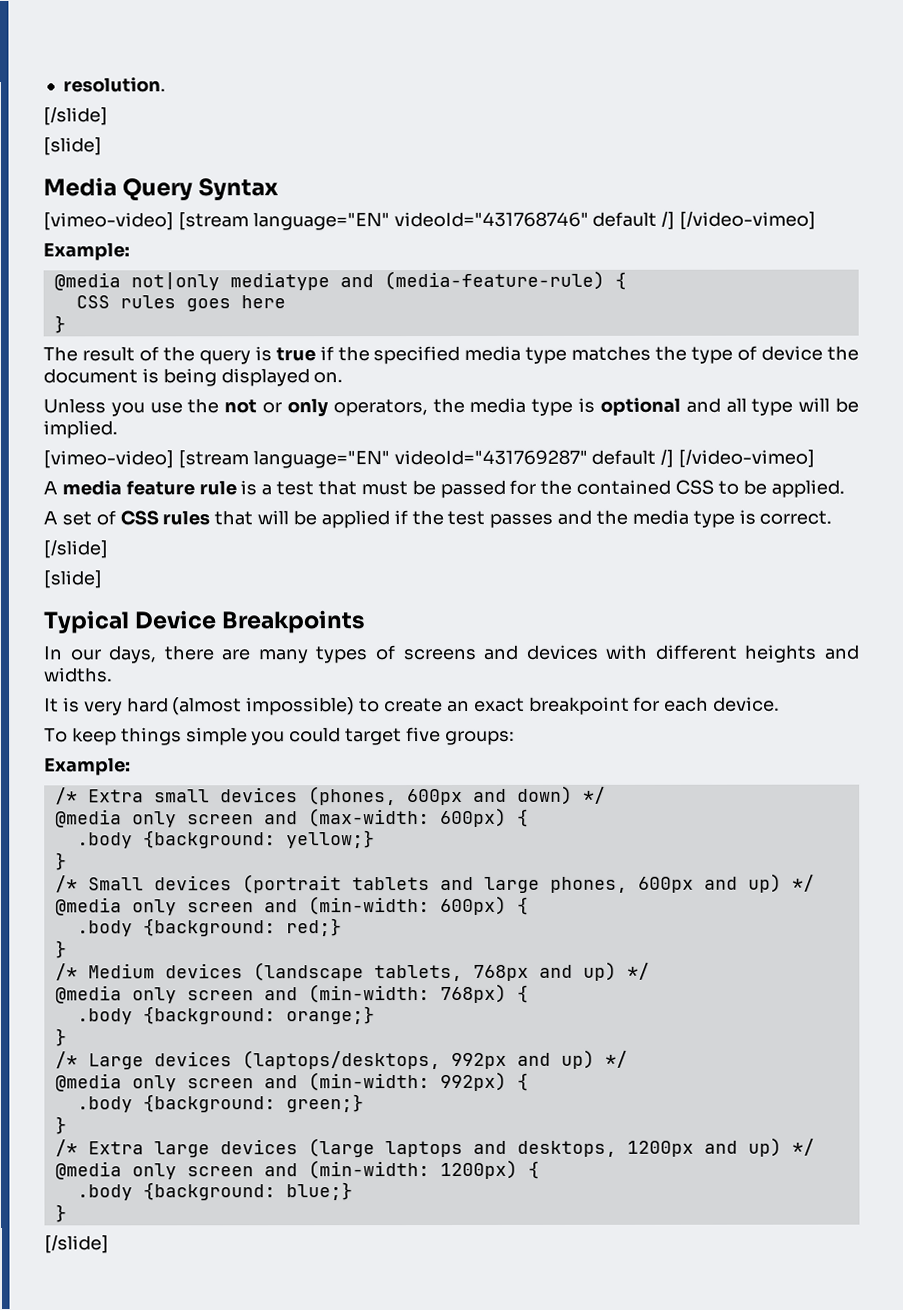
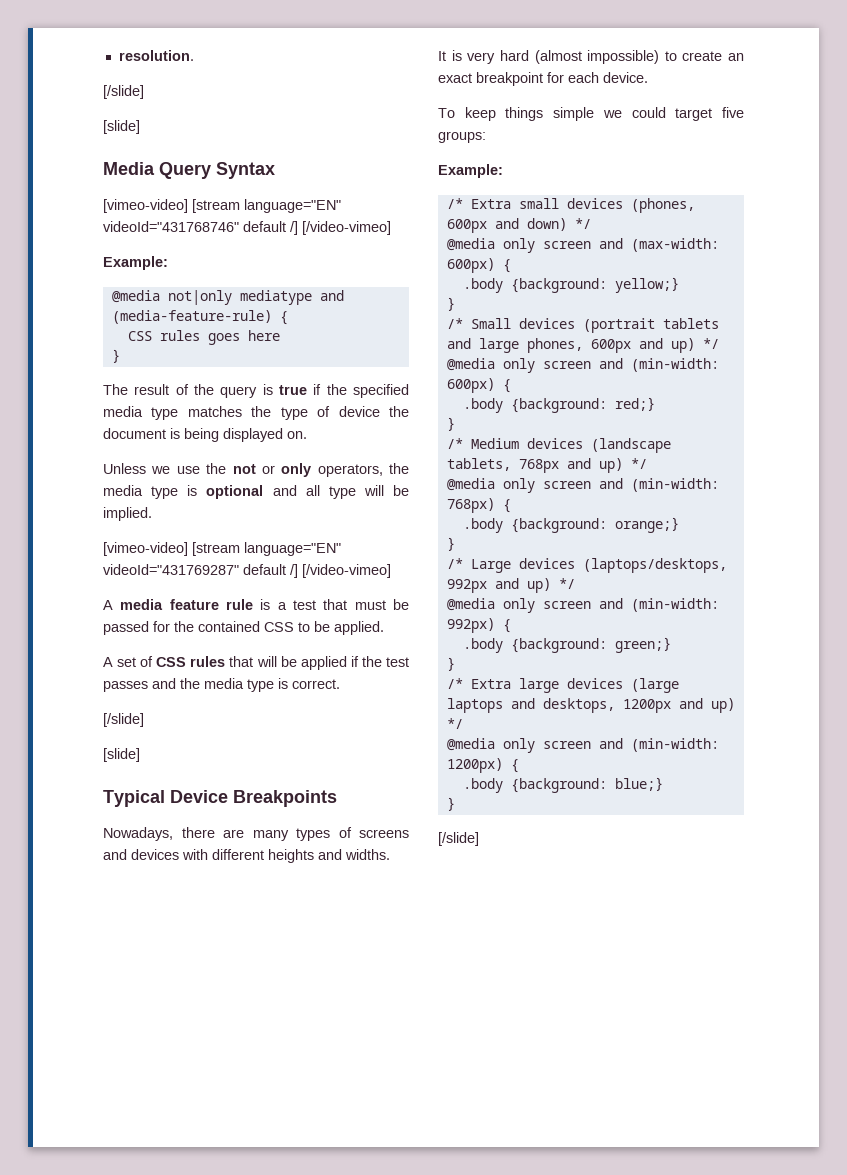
- Unless you use the not or only operators, the media type is optional and all type will be implied.
+ Unless we use the not or only operators, the media type is optional and all type will be implied.
- In our days, there are many types of screens and devices with different heights and widths.
+ Nowadays, there are many types of screens and devices with different heights and widths.
- To keep things simple you could target five groups:
+ To keep things simple we could target five groups:

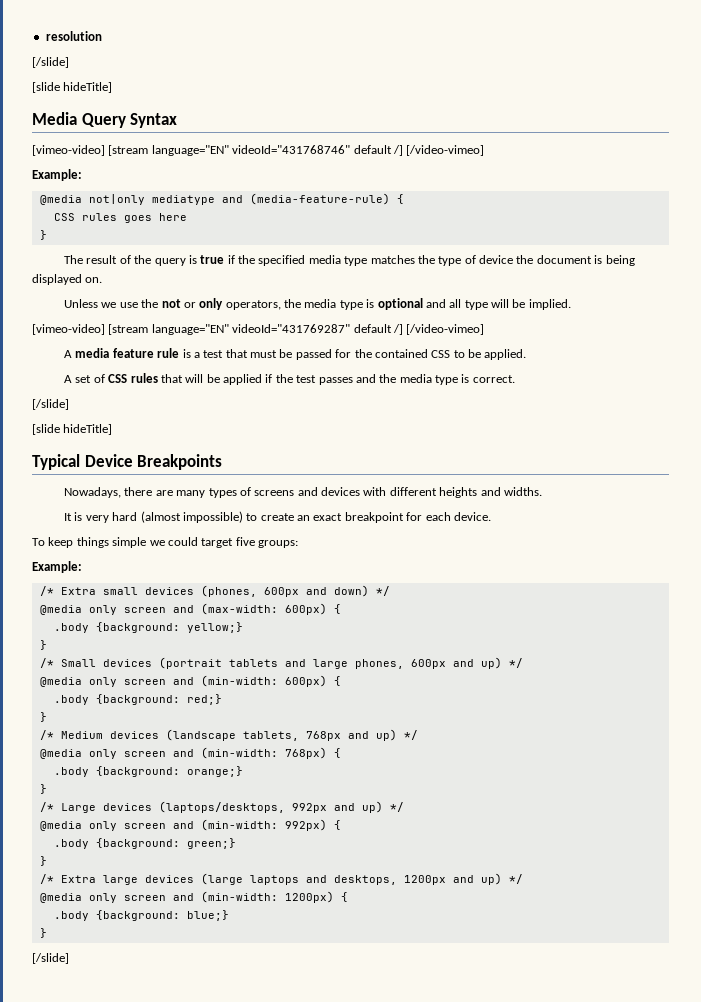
- resolution.
+ resolution
  [/slide]
- [slide]
+ [slide hideTitle]
  A set of CSS rules that will be applied if the test passes and the media type is correct.
  [/slide]
- [slide]
+ [slide hideTitle]

